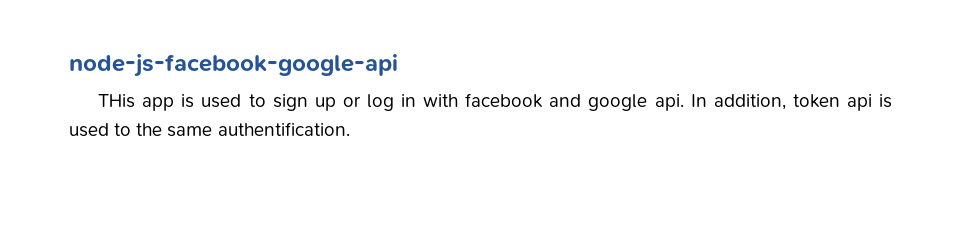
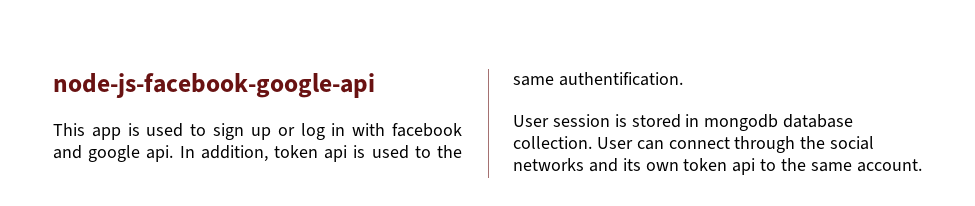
- THis app is used to sign up or log in with facebook and google api.
+ This app is used to sign up or log in with facebook and google api.
+ User session is stored in mongodb database collection. User can connect through the social networks and its own token api to the same account.

